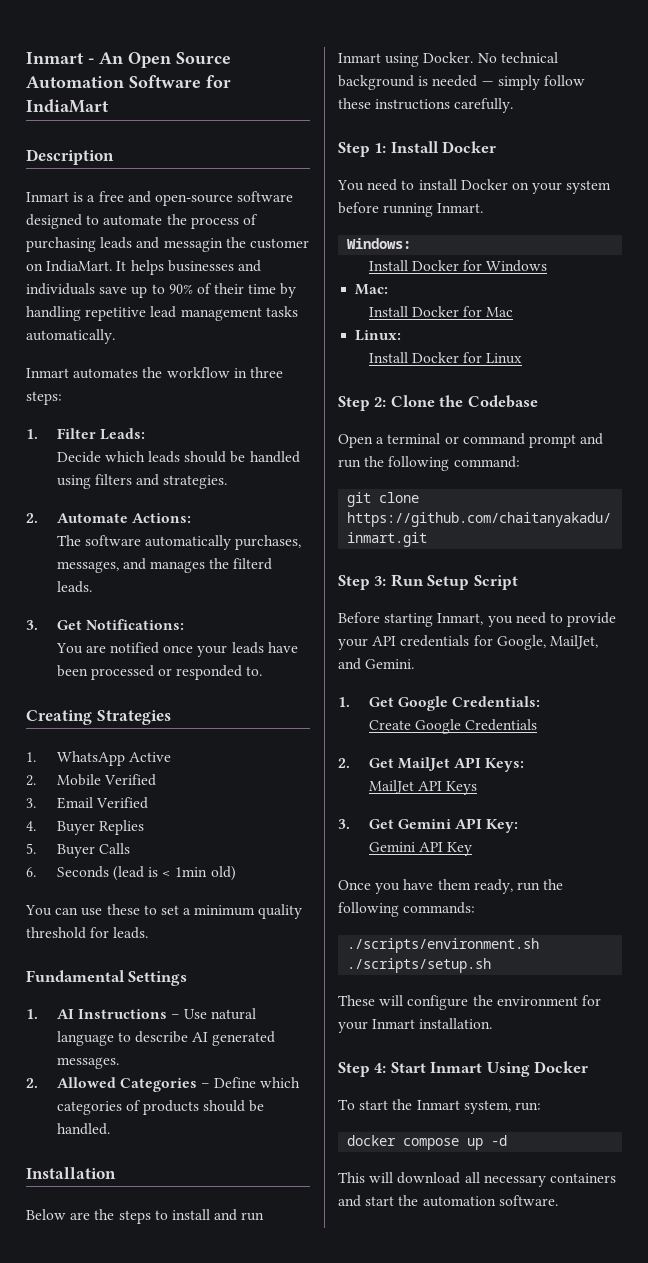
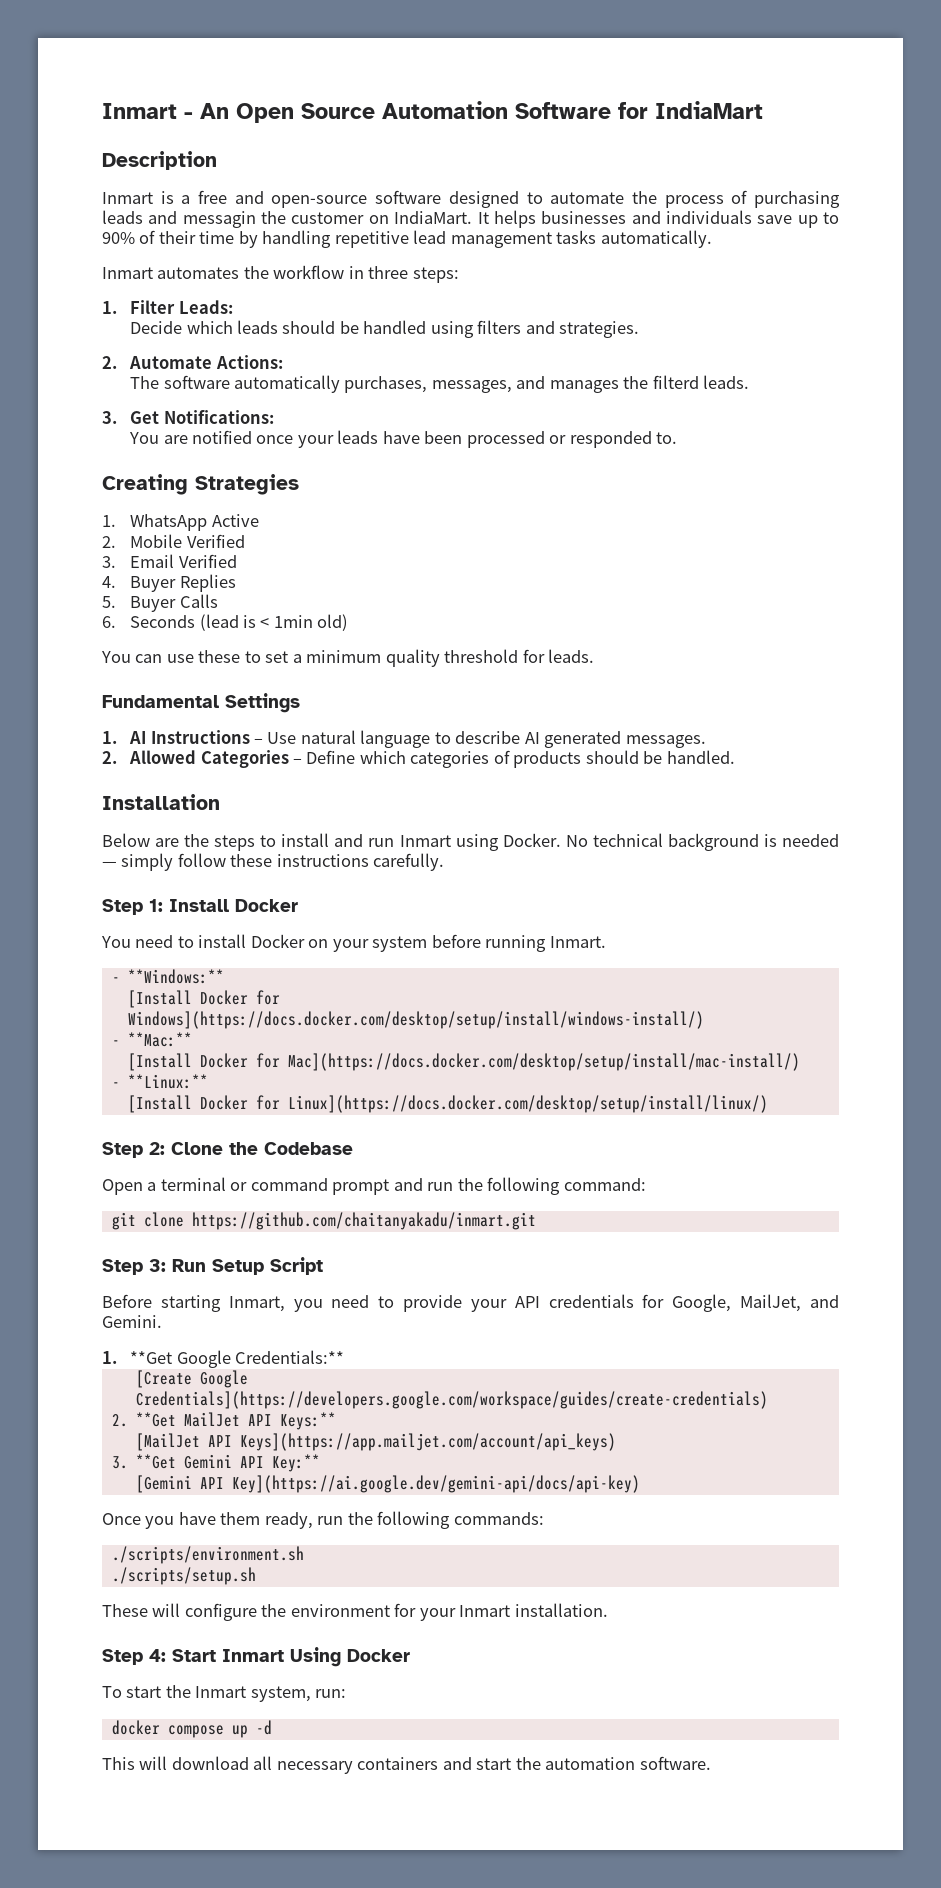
- Windows:
- Install Docker for Windows
- Mac:
- Install Docker for Mac
- Linux:
- Install Docker for Linux
+ - **Windows:**
+ [Install Docker for Windows](https://docs.docker.com/desktop/setup/install/windows-install/)
+ - **Mac:**
+ [Install Docker for Mac](https://docs.docker.com/desktop/setup/install/mac-install/)
+ - **Linux:**
+ [Install Docker for Linux](https://docs.docker.com/desktop/setup/install/linux/)
- 1. Get Google Credentials:
- Create Google Credentials
- 2. Get MailJet API Keys:
- MailJet API Keys
- 3. Get Gemini API Key:
- Gemini API Key
+ 1. **Get Google Credentials:**
+ [Create Google Credentials](https://developers.google.com/workspace/guides/create-credentials)
+ 2. **Get MailJet API Keys:**
+ [MailJet API Keys](https://app.mailjet.com/account/api_keys)
+ 3. **Get Gemini API Key:**
+ [Gemini API Key](https://ai.google.dev/gemini-api/docs/api-key)

